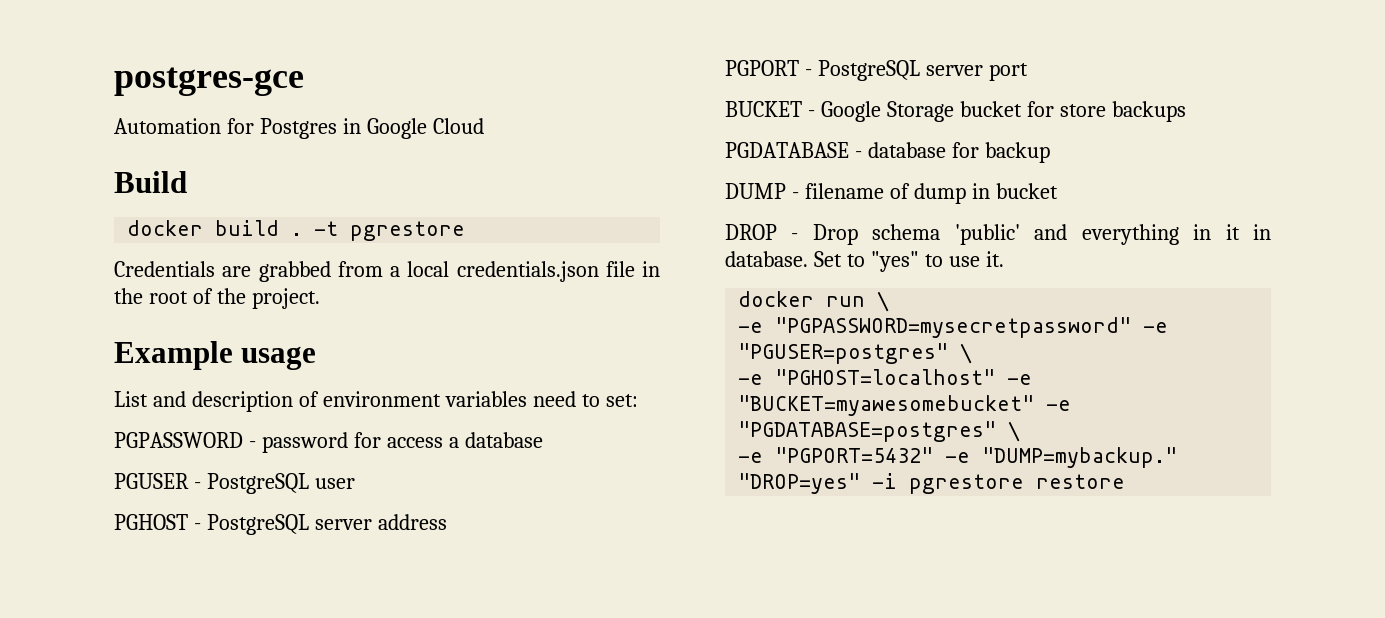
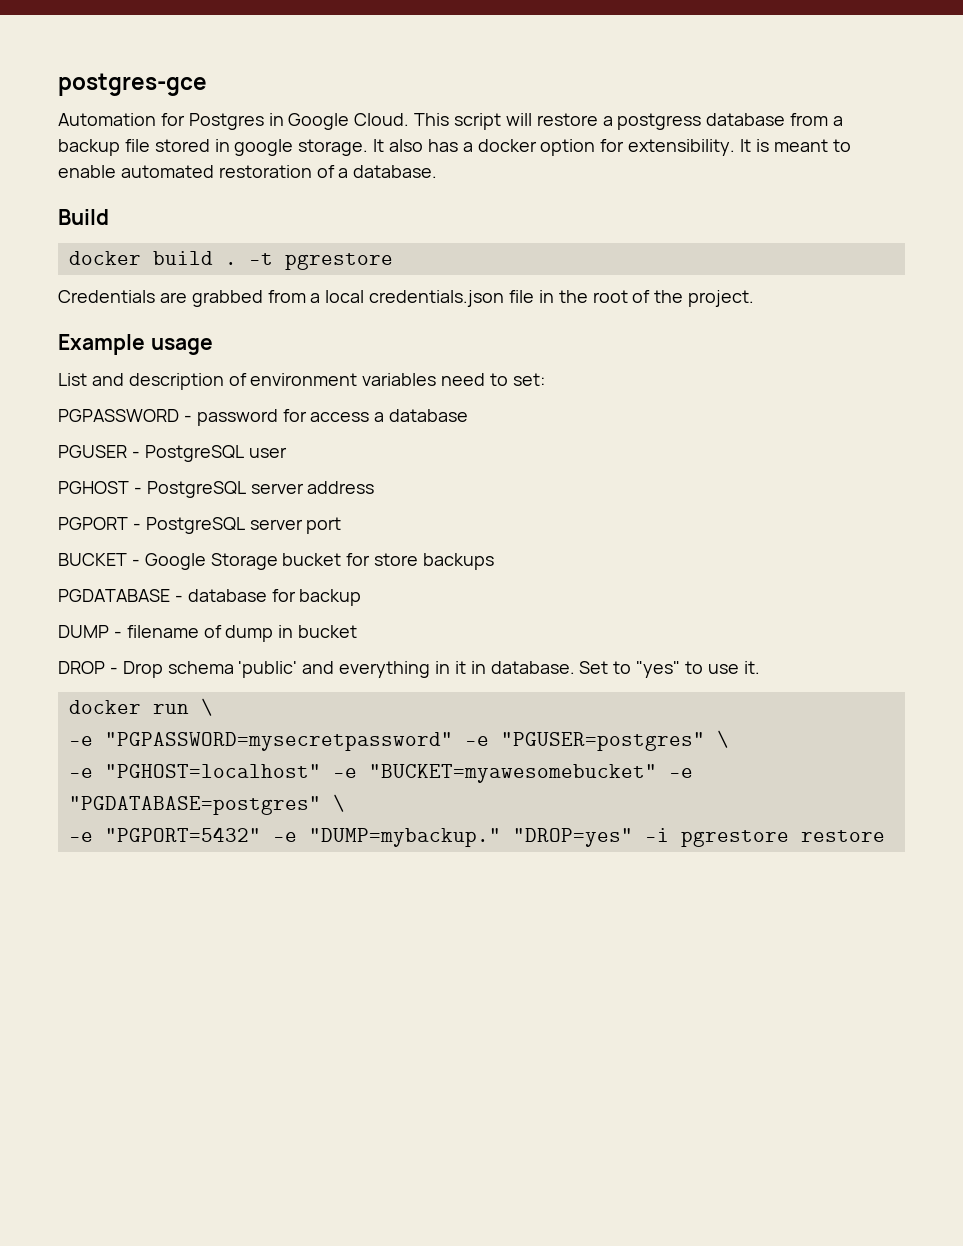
- Automation for Postgres in Google Cloud
+ Automation for Postgres in Google Cloud. This script will restore a postgress database from a backup file stored in google storage. It also has a docker option for extensibility. It is meant to enable automated restoration of a database.

